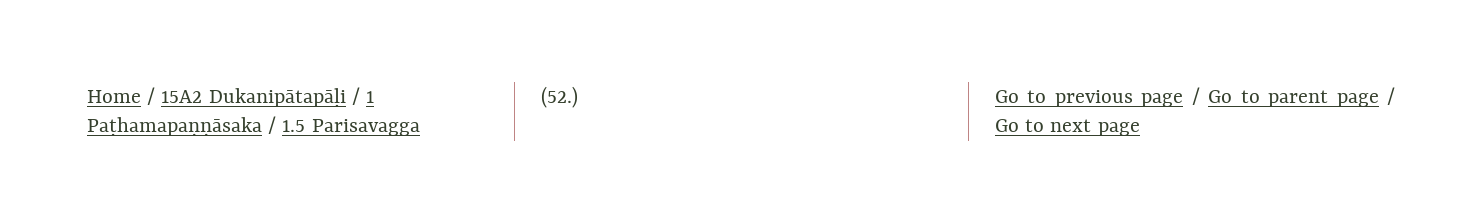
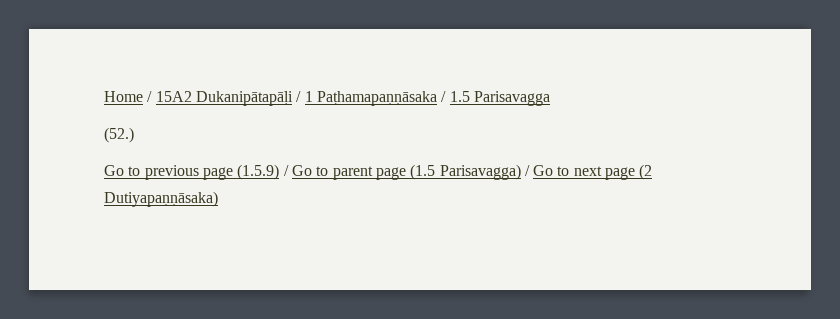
- Go to previous page / Go to parent page / Go to next page
+ Go to previous page (1.5.9) / Go to parent page (1.5 Parisavagga) / Go to next page (2 Dutiyapaṇṇāsaka)

